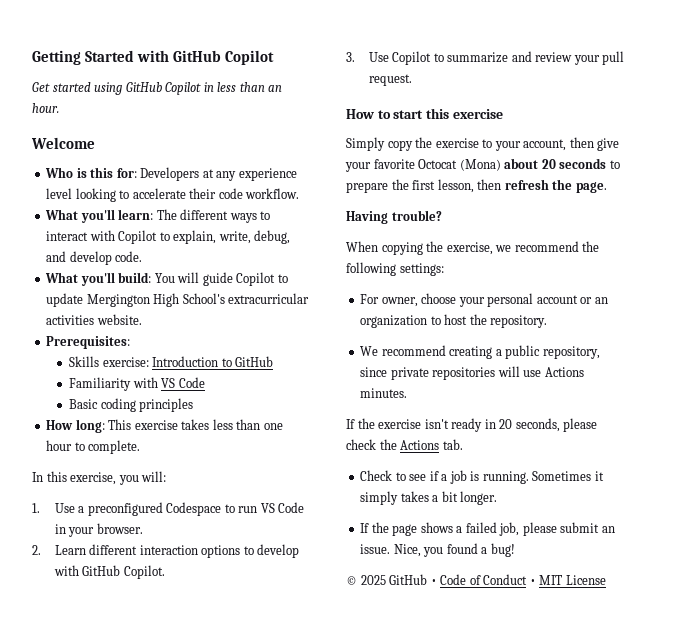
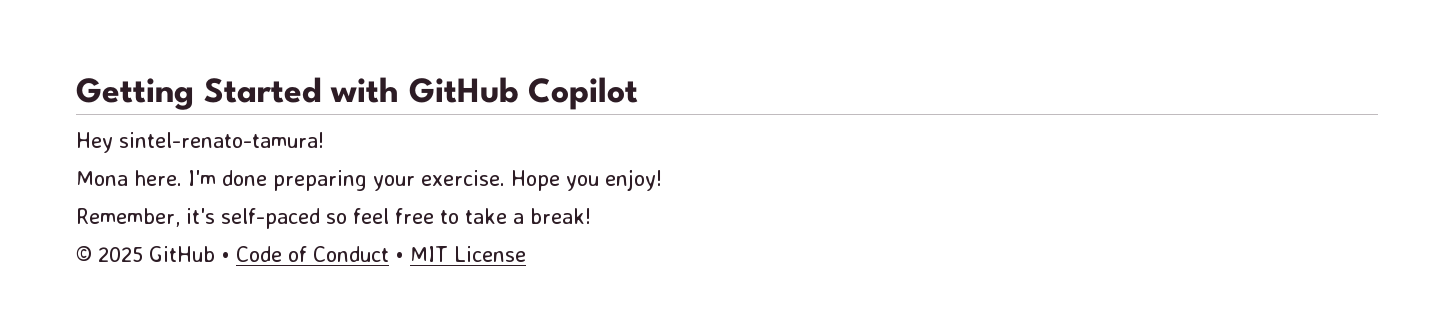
- Get started using GitHub Copilot in less than an hour.
- Welcome
- Who is this for: Developers at any experience level looking to accelerate their code workflow.
- What you'll learn: The different ways to interact with Copilot to explain, write, debug, and develop code.
- What you'll build: You will guide Copilot to update Mergington High School's extracurricular activities website.
- Prerequisites:
- Skills exercise: Introduction to GitHub
- Familiarity with VS Code
- Basic coding principles
- How long: This exercise takes less than one hour to complete.
- In this exercise, you will:
- 1. Use a preconfigured Codespace to run VS Code in your browser.
- 2. Learn different interaction options to develop with GitHub Copilot.
- 3. Use Copilot to summarize and review your pull request.
- How to start this exercise
- Simply copy the exercise to your account, then give your favorite Octocat (Mona) about 20 seconds to prepare the first lesson, then refresh the page.
- Having trouble?
- When copying the exercise, we recommend the following settings:
- For owner, choose your personal account or an organization to host the repository.
- We recommend creating a public repository, since private repositories will use Actions minutes.
- If the exercise isn't ready in 20 seconds, please check the Actions tab.
- Check to see if a job is running. Sometimes it simply takes a bit longer.
- If the page shows a failed job, please submit an issue. Nice, you found a bug!
+ Hey sintel-renato-tamura!
+ Mona here. I'm done preparing your exercise. Hope you enjoy!
+ Remember, it's self-paced so feel free to take a break!

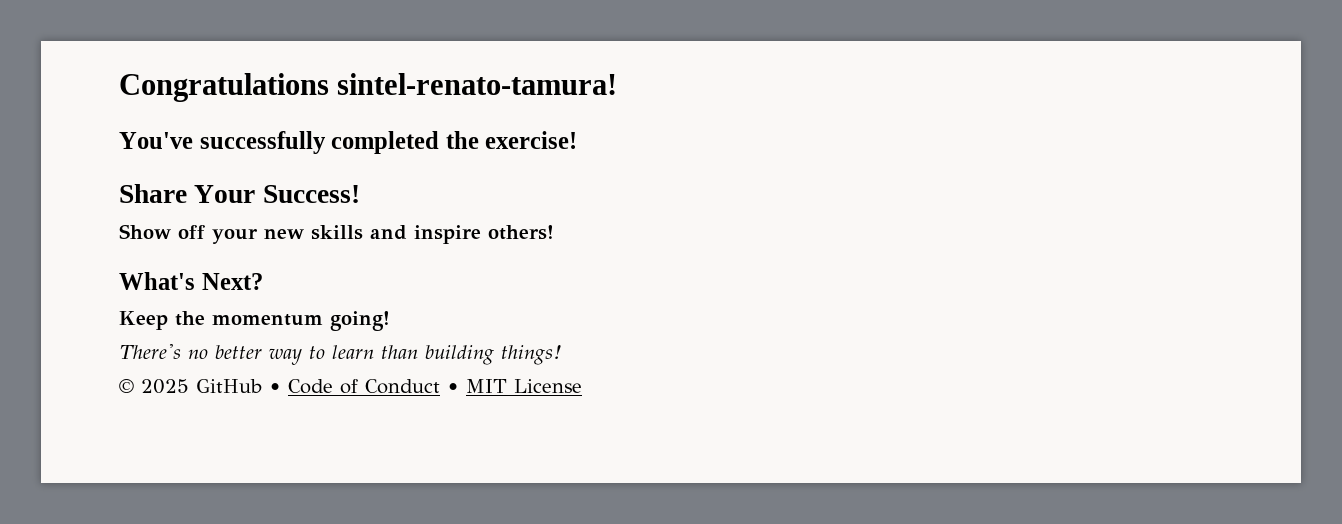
- Getting Started with GitHub Copilot
- Hey sintel-renato-tamura!
- Mona here. I'm done preparing your exercise. Hope you enjoy!
- Remember, it's self-paced so feel free to take a break!
+ Congratulations sintel-renato-tamura!
+ You've successfully completed the exercise!
+ Share Your Success!
+ Show off your new skills and inspire others!
+ What's Next?
+ Keep the momentum going!
+ There's no better way to learn than building things!

